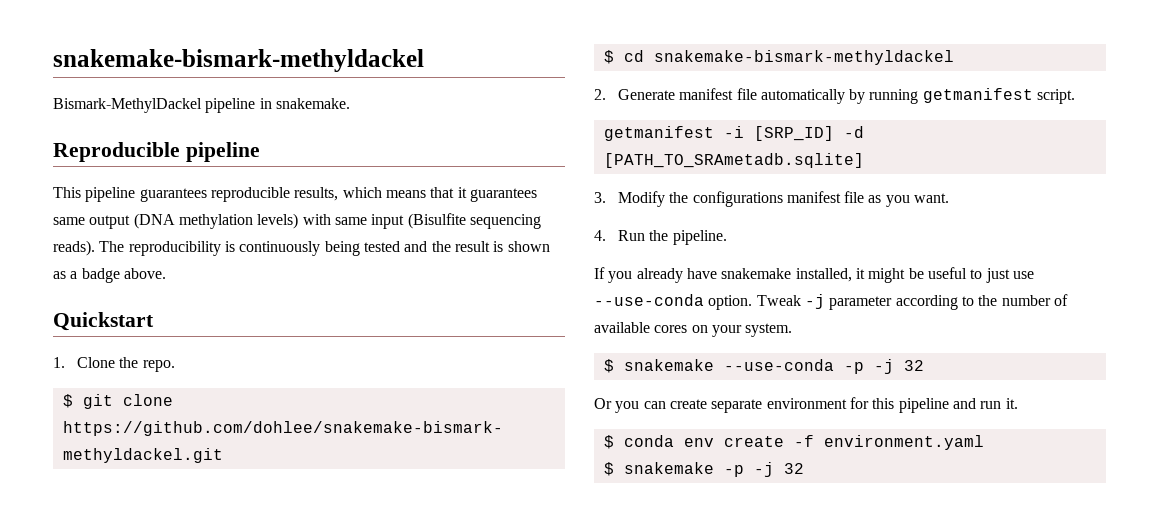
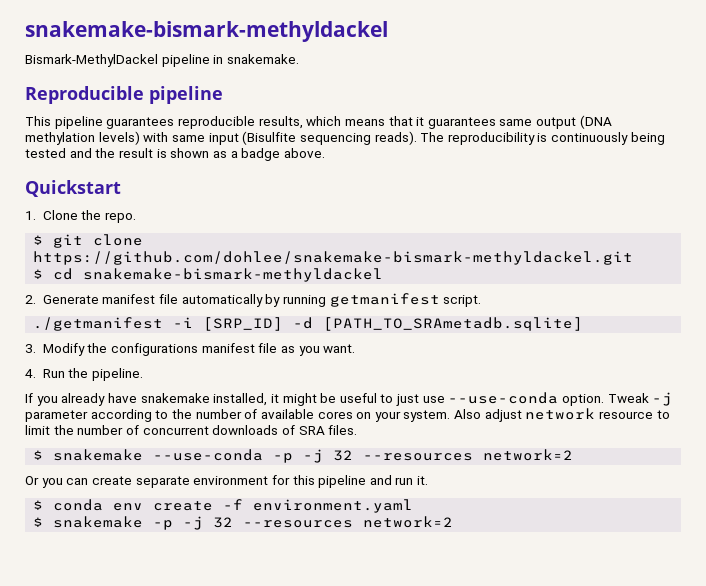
- getmanifest -i [SRP_ID] -d [PATH_TO_SRAmetadb.sqlite]
+ ./getmanifest -i [SRP_ID] -d [PATH_TO_SRAmetadb.sqlite]
+ Also adjust network resource to limit the number of concurrent downloads of SRA files.
- $ snakemake --use-conda -p -j 32
+ $ snakemake --use-conda -p -j 32 --resources network=2
- $ snakemake -p -j 32
+ $ snakemake -p -j 32 --resources network=2

